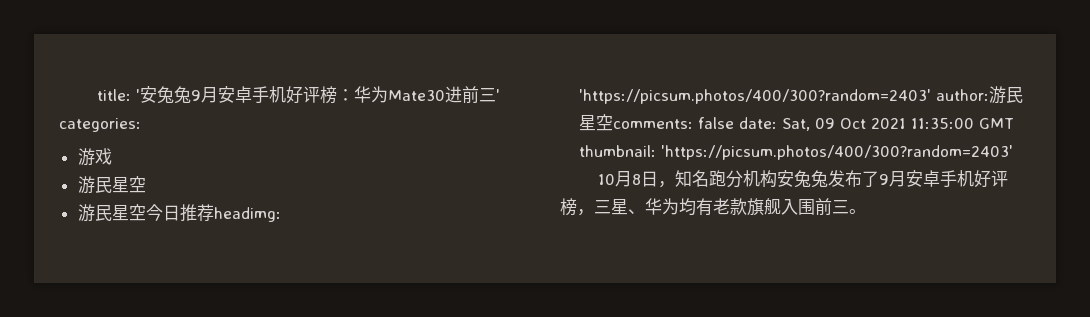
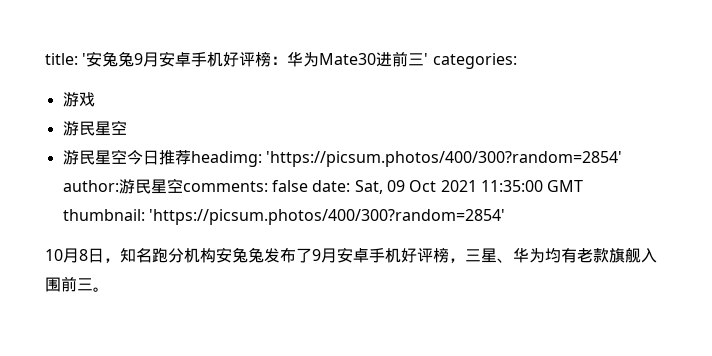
- 游民星空今日推荐headimg: 'https://picsum.photos/400/300?random=2403' author:游民星空comments: false date: Sat, 09 Oct 2021 11:35:00 GMT thumbnail: 'https://picsum.photos/400/300?random=2403'
+ 游民星空今日推荐headimg: 'https://picsum.photos/400/300?random=2854' author:游民星空comments: false date: Sat, 09 Oct 2021 11:35:00 GMT thumbnail: 'https://picsum.photos/400/300?random=2854'

